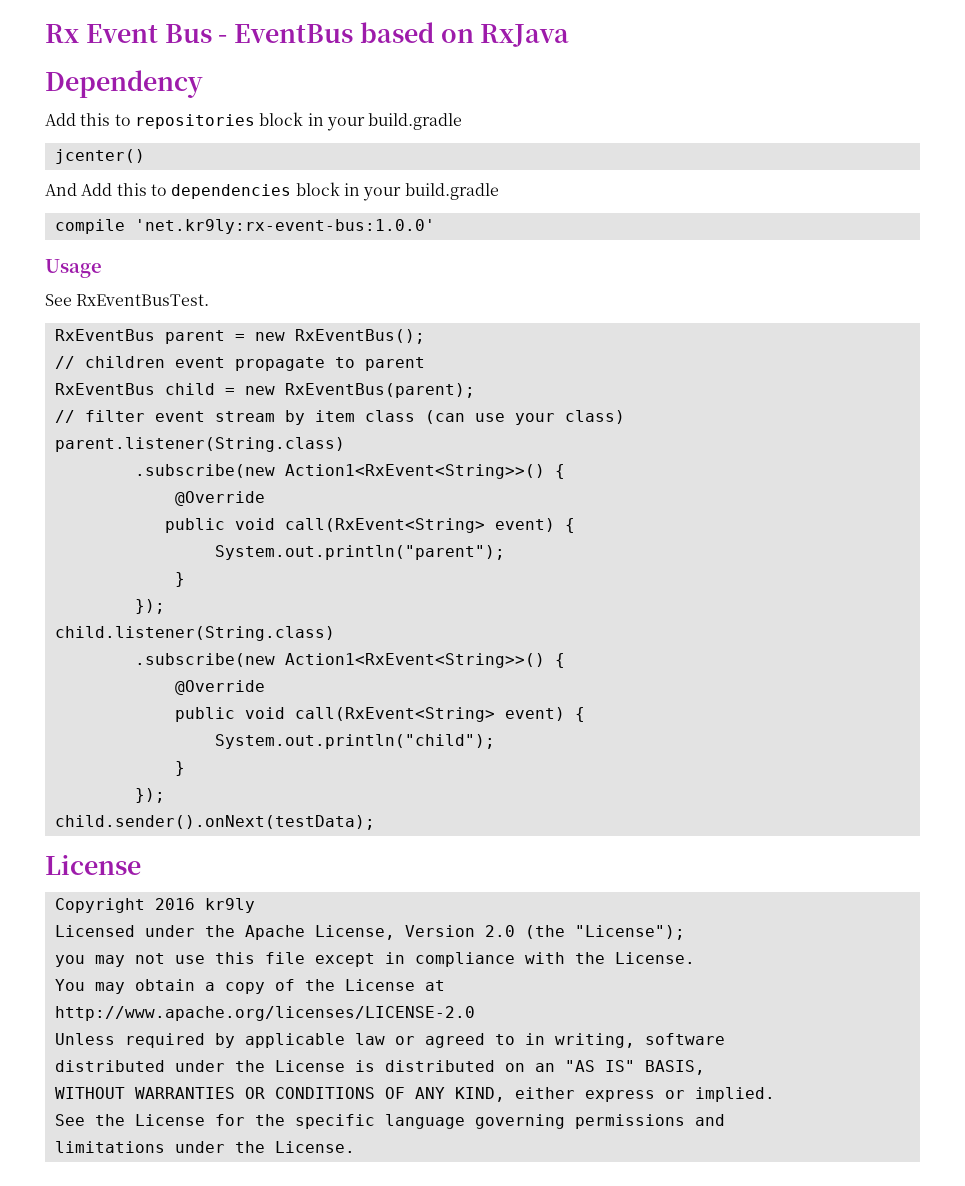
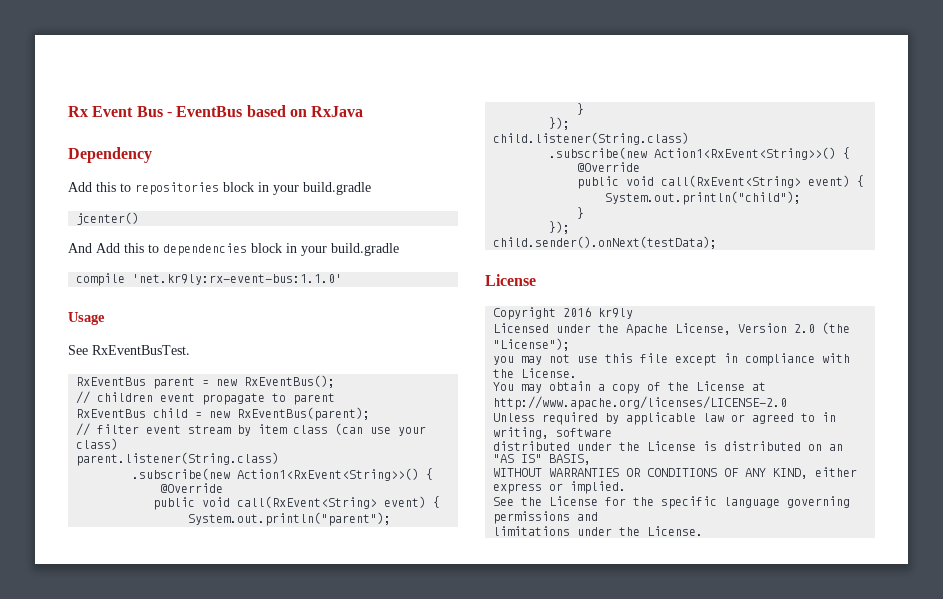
- compile 'net.kr9ly:rx-event-bus:1.0.0'
+ compile 'net.kr9ly:rx-event-bus:1.1.0'

